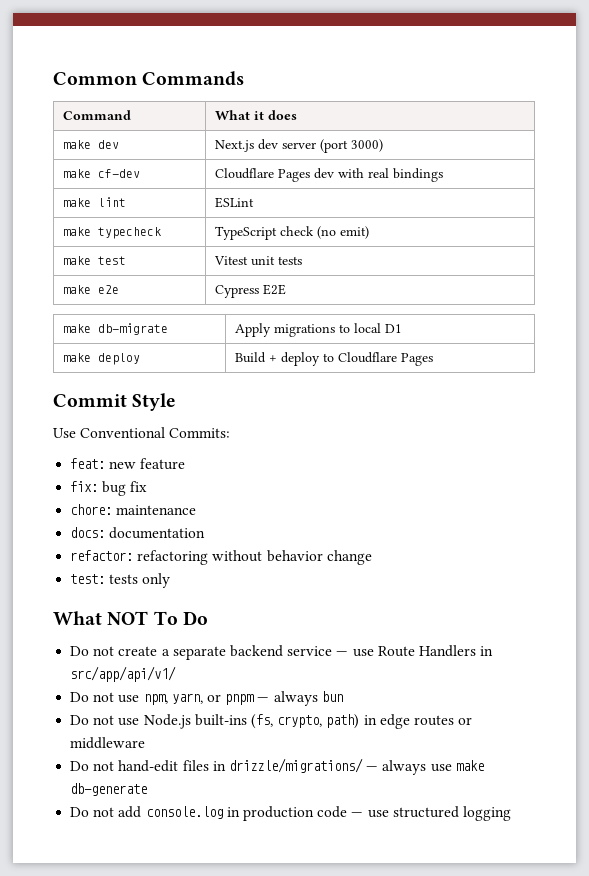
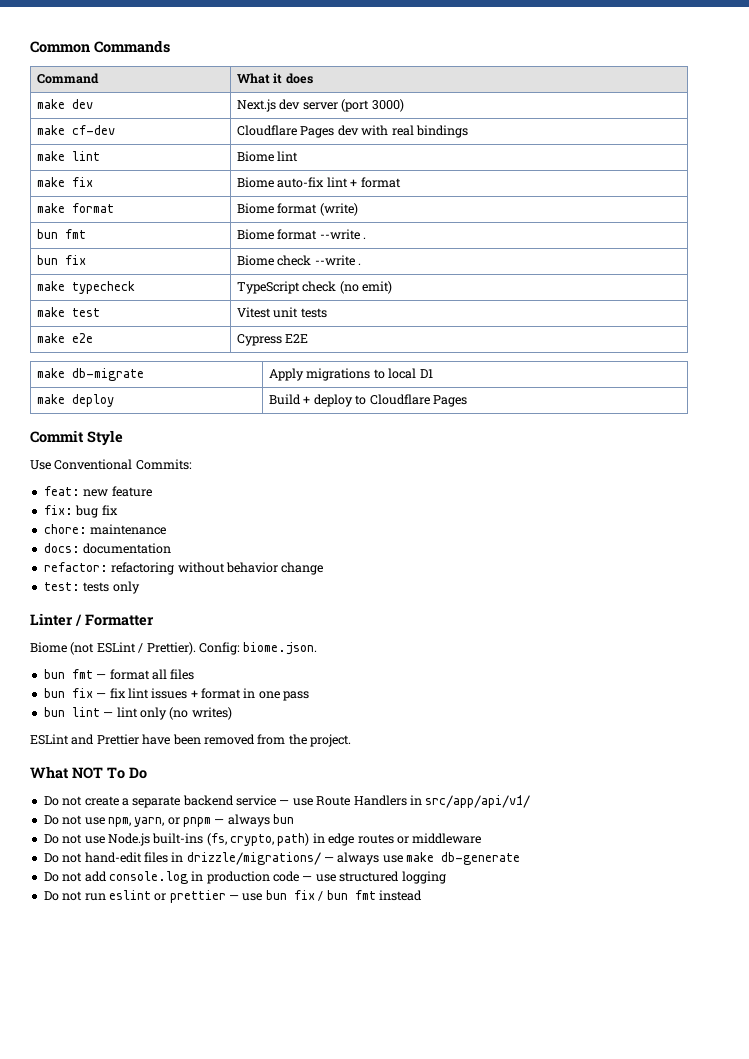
- make lint | ESLint
+ make lint | Biome lint
+ make fix | Biome auto-fix lint + format
+ make format | Biome format (write)
+ bun fmt | Biome format --write .
+ bun fix | Biome check --write .
+ Linter / Formatter
+ Biome (not ESLint / Prettier). Config: biome.json.
+ bun fmt — format all files
+ bun fix — fix lint issues + format in one pass
+ bun lint — lint only (no writes)
+ ESLint and Prettier have been removed from the project.
+ Do not run eslint or prettier — use bun fix / bun fmt instead

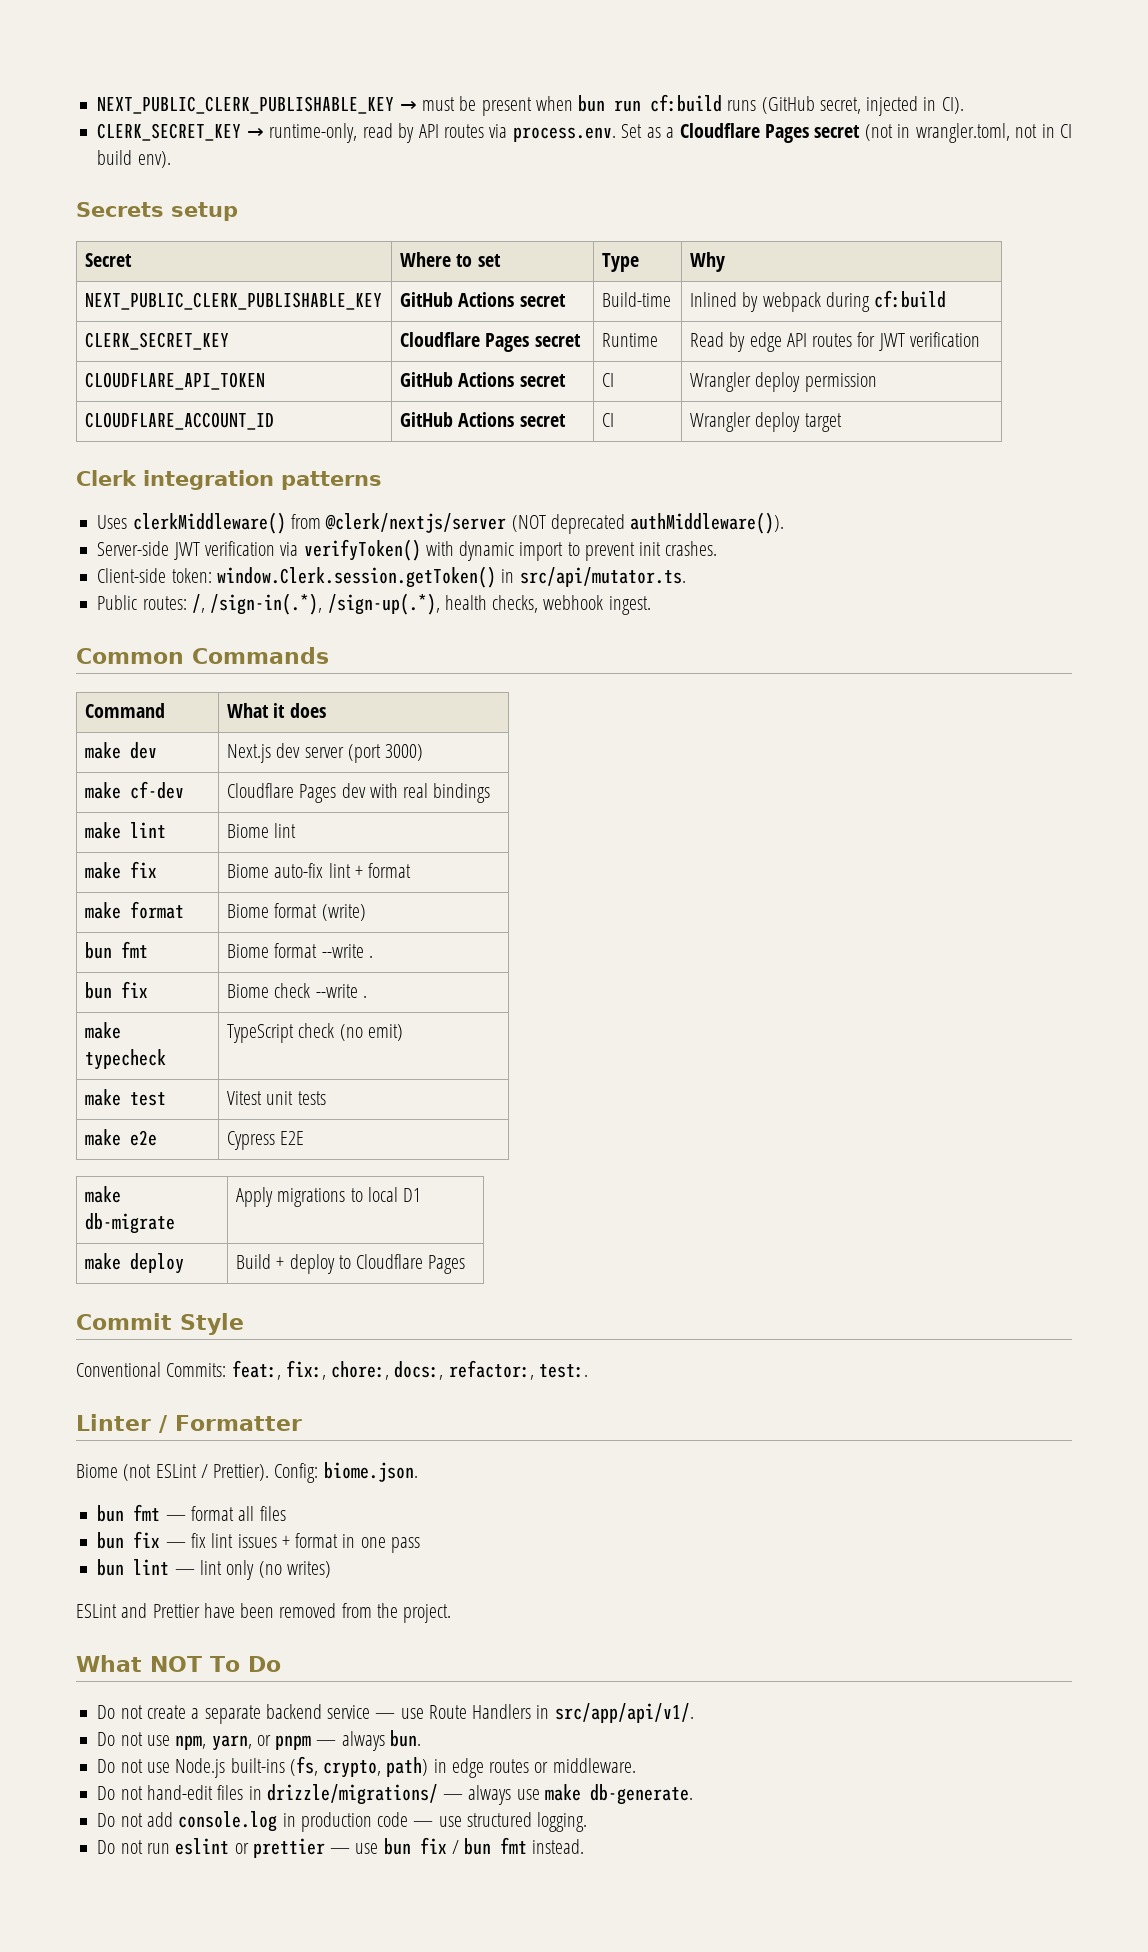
+ NEXT_PUBLIC_CLERK_PUBLISHABLE_KEY → must be present when bun run cf:build runs (GitHub secret, injected in CI).
+ CLERK_SECRET_KEY → runtime-only, read by API routes via process.env. Set as a Cloudflare Pages secret (not in wrangler.toml, not in CI build env).
+ Secrets setup
+ Secret | Where to set | Type | Why
+ NEXT_PUBLIC_CLERK_PUBLISHABLE_KEY | GitHub Actions secret | Build-time | Inlined by webpack during cf:build
+ CLERK_SECRET_KEY | Cloudflare Pages secret | Runtime | Read by edge API routes for JWT verification
+ CLOUDFLARE_API_TOKEN | GitHub Actions secret | CI | Wrangler deploy permission
+ CLOUDFLARE_ACCOUNT_ID | GitHub Actions secret | CI | Wrangler deploy target
+ Clerk integration patterns
+ Uses clerkMiddleware() from @clerk/nextjs/server (NOT deprecated authMiddleware()).
+ Server-side JWT verification via verifyToken() with dynamic import to prevent init crashes.
+ Client-side token: window.Clerk.session.getToken() in src/api/mutator.ts.
+ Public routes: /, /sign-in(.*), /sign-up(.*), health checks, webhook ingest.
- Use Conventional Commits:
- feat: new feature
- fix: bug fix
- chore: maintenance
- docs: documentation
- refactor: refactoring without behavior change
- test: tests only
+ Conventional Commits: feat:, fix:, chore:, docs:, refactor:, test:.
- Do not create a separate backend service — use Route Handlers in src/app/api/v1/
+ Do not create a separate backend service — use Route Handlers in src/app/api/v1/.
- Do not use npm, yarn, or pnpm — always bun
+ Do not use npm, yarn, or pnpm — always bun.
- Do not use Node.js built-ins (fs, crypto, path) in edge routes or middleware
+ Do not use Node.js built-ins (fs, crypto, path) in edge routes or middleware.
- Do not hand-edit files in drizzle/migrations/ — always use make db-generate
+ Do not hand-edit files in drizzle/migrations/ — always use make db-generate.
- Do not add console.log in production code — use structured logging
+ Do not add console.log in production code — use structured logging.
- Do not run eslint or prettier — use bun fix / bun fmt instead
+ Do not run eslint or prettier — use bun fix / bun fmt instead.

